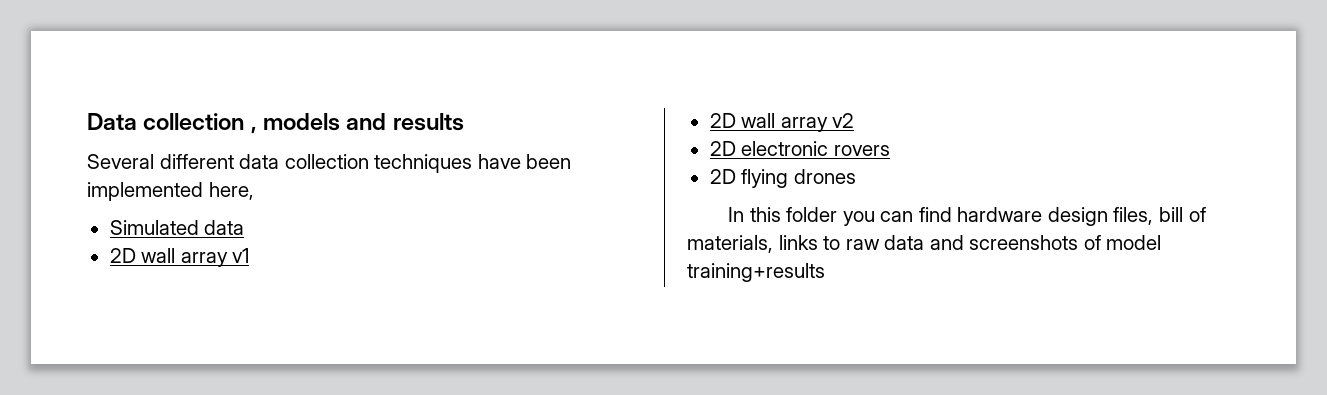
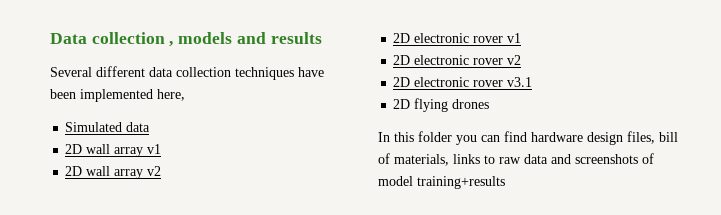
- 2D electronic rovers
+ 2D electronic rover v1
+ 2D electronic rover v2
+ 2D electronic rover v3.1

